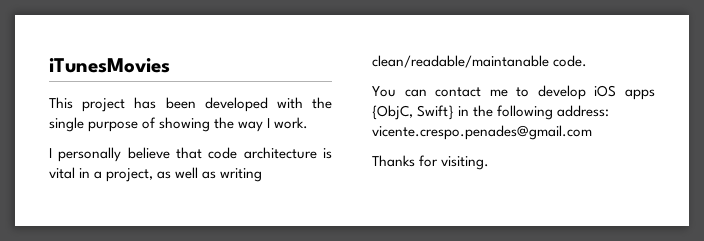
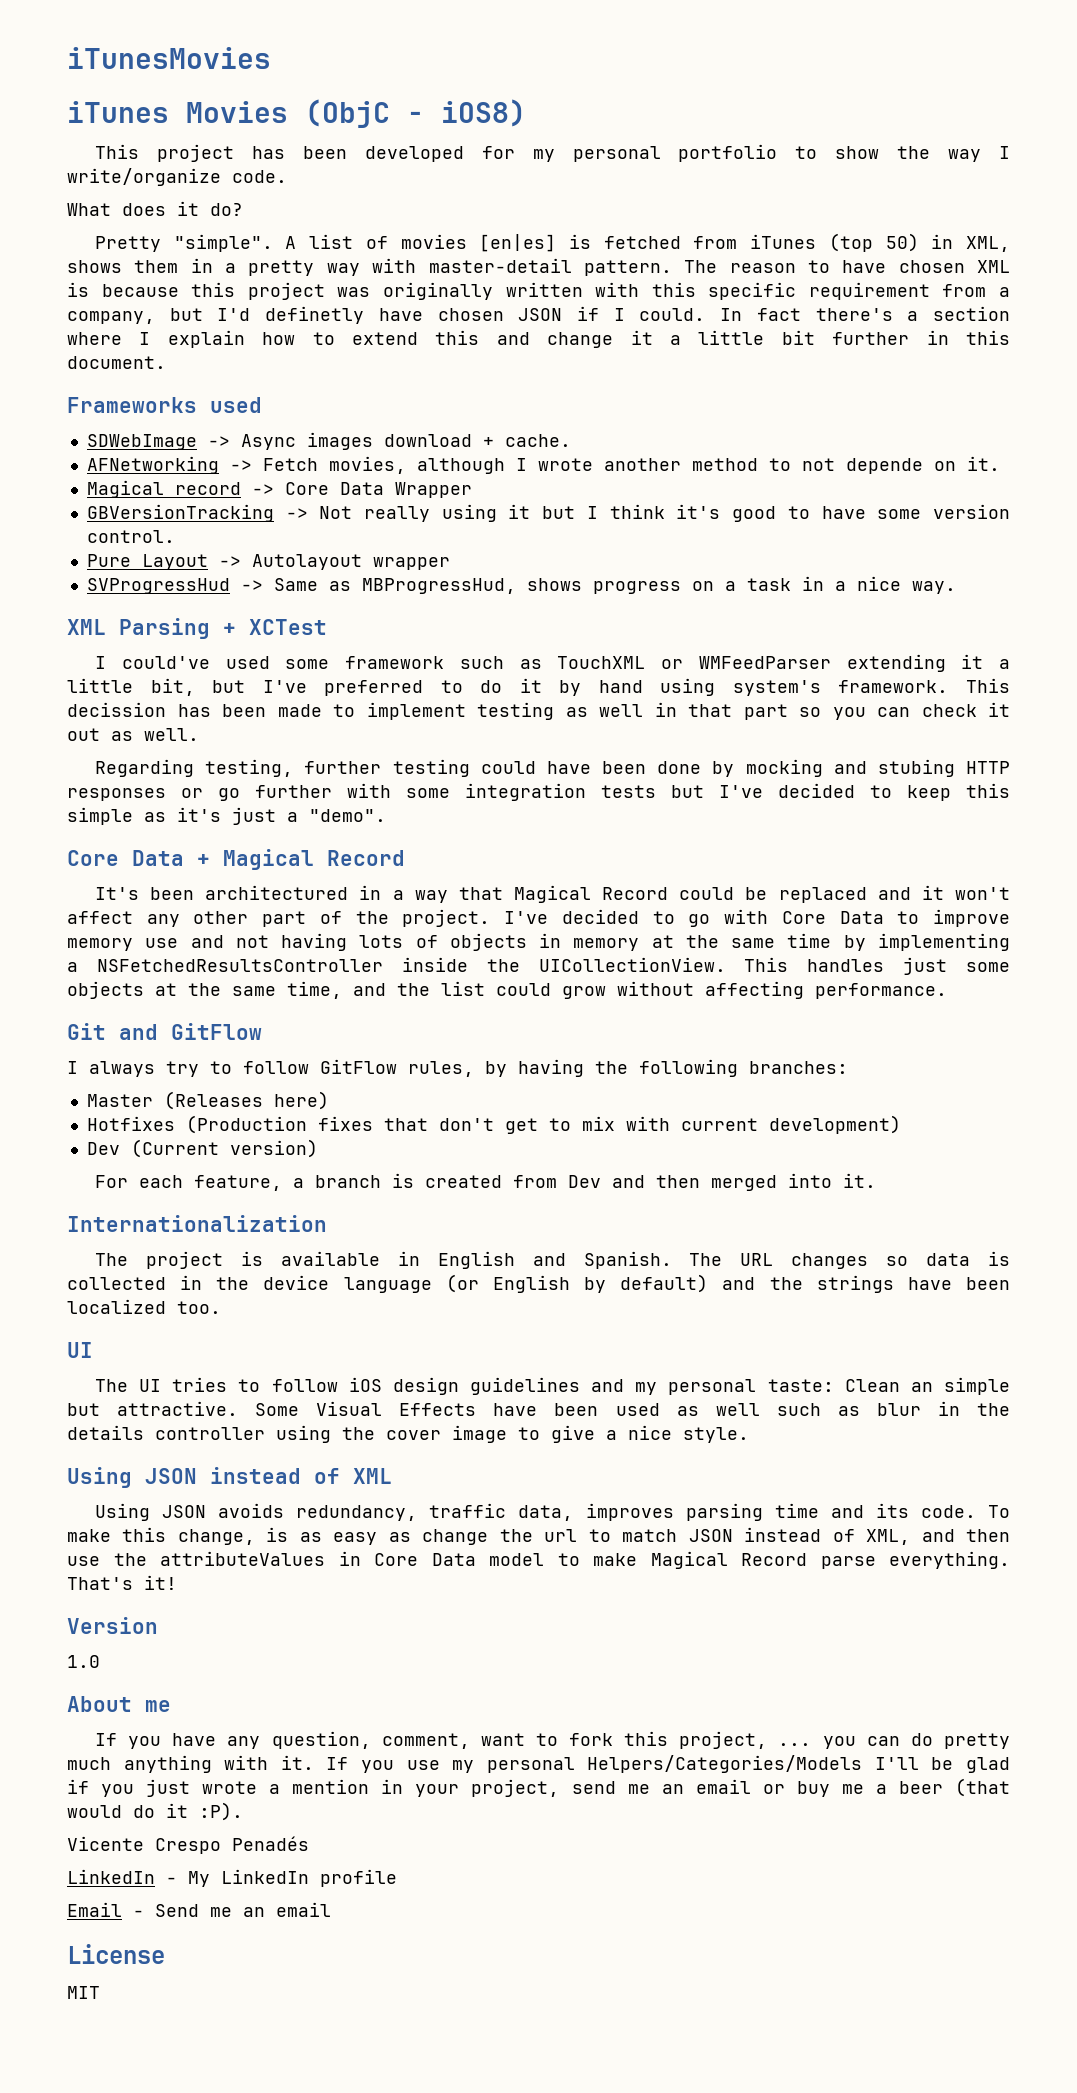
+ iTunes Movies (ObjC - iOS8)
- This project has been developed with the single purpose of showing the way I work.
- I personally believe that code architecture is vital in a project, as well as writing clean/readable/maintanable code.
- You can contact me to develop iOS apps {ObjC, Swift} in the following address: vicente.crespo.penades@gmail.com
- Thanks for visiting.
+ This project has been developed for my personal portfolio to show the way I write/organize code.
+ What does it do?
+ Pretty "simple". A list of movies [en|es] is fetched from iTunes (top 50) in XML, shows them in a pretty way with master-detail pattern. The reason to have chosen XML is because this project was originally written with this specific requirement from a company, but I'd definetly have chosen JSON if I could. In fact there's a section where I explain how to extend this and change it a little bit further in this document.
+ Frameworks used
+ SDWebImage -> Async images download + cache.
+ AFNetworking -> Fetch movies, although I wrote another method to not depende on it.
+ Magical record -> Core Data Wrapper
+ GBVersionTracking -> Not really using it but I think it's good to have some version control.
+ Pure Layout -> Autolayout wrapper
+ SVProgressHud -> Same as MBProgressHud, shows progress on a task in a nice way.
+ XML Parsing + XCTest
+ I could've used some framework such as TouchXML or WMFeedParser extending it a little bit, but I've preferred to do it by hand using system's framework. This decission has been made to implement testing as well in that part so you can check it out as well.
+ Regarding testing, further testing could have been done by mocking and stubing HTTP responses or go further with some integration tests but I've decided to keep this simple as it's just a "demo".
+ Core Data + Magical Record
+ It's been architectured in a way that Magical Record could be replaced and it won't affect any other part of the project. I've decided to go with Core Data to improve memory use and not having lots of objects in memory at the same time by implementing a NSFetchedResultsController inside the UICollectionView. This handles just some objects at the same time, and the list could grow without affecting performance.
+ Git and GitFlow
+ I always try to follow GitFlow rules, by having the following branches:
+ Master (Releases here)
+ Hotfixes (Production fixes that don't get to mix with current development)
+ Dev (Current version)
+ For each feature, a branch is created from Dev and then merged into it.
+ Internationalization
+ The project is available in English and Spanish. The URL changes so data is collected in the device language (or English by default) and the strings have been localized too.
+ UI
+ The UI tries to follow iOS design guidelines and my personal taste: Clean an simple but attractive. Some Visual Effects have been used as well such as blur in the details controller using the cover image to give a nice style.
+ Using JSON instead of XML
+ Using JSON avoids redundancy, traffic data, improves parsing time and its code. To make this change, is as easy as change the url to match JSON instead of XML, and then use the attributeValues in Core Data model to make Magical Record parse everything. That's it!
+ Version
+ 1.0
+ About me
+ If you have any question, comment, want to fork this project, ... you can do pretty much anything with it. If you use my personal Helpers/Categories/Models I'll be glad if you just wrote a mention in your project, send me an email or buy me a beer (that would do it :P).
+ Vicente Crespo Penadés
+ LinkedIn - My LinkedIn profile
+ Email - Send me an email
+ License
+ MIT

